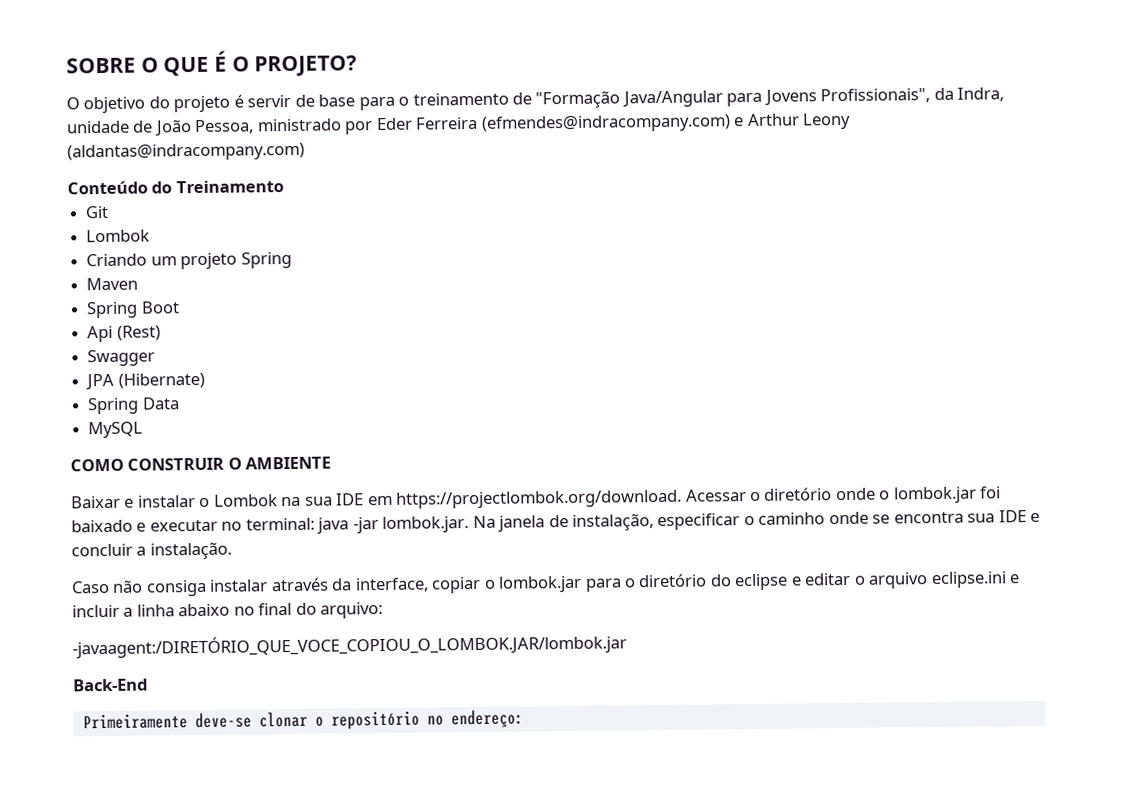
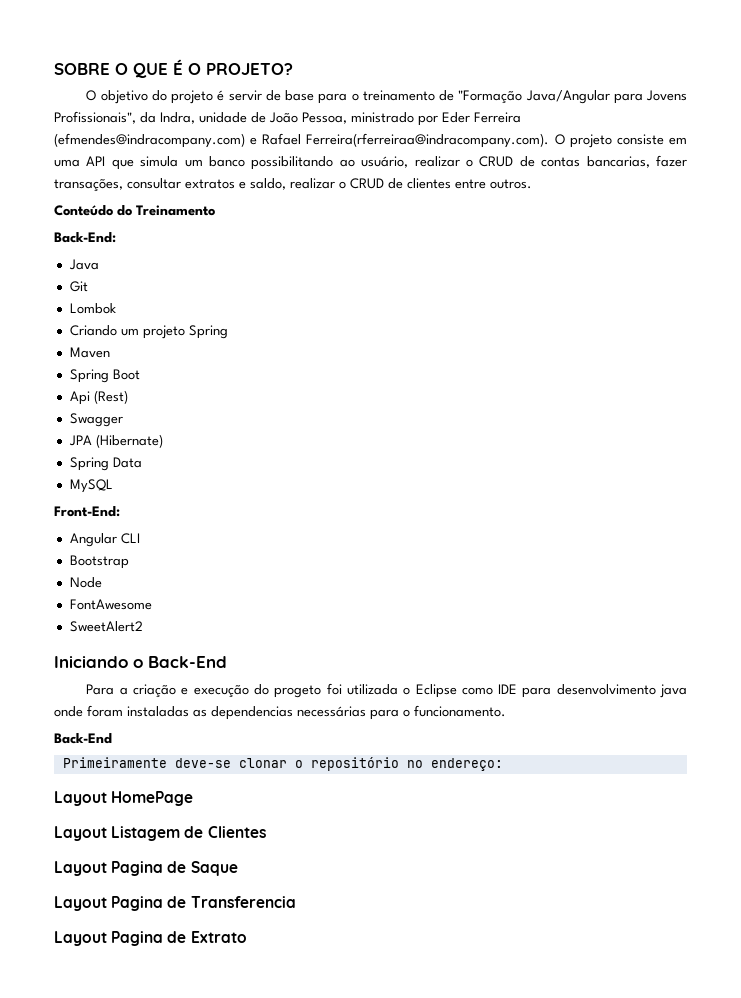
- O objetivo do projeto é servir de base para o treinamento de "Formação Java/Angular para Jovens Profissionais", da Indra, unidade de João Pessoa, ministrado por Eder Ferreira (efmendes@indracompany.com) e Arthur Leony (aldantas@indracompany.com)
+ O objetivo do projeto é servir de base para o treinamento de "Formação Java/Angular para Jovens Profissionais", da Indra, unidade de João Pessoa, ministrado por Eder Ferreira (efmendes@indracompany.com) e Rafael Ferreira(rferreiraa@indracompany.com). O projeto consiste em uma API que simula um banco possibilitando ao usuário, realizar o CRUD de contas bancarias, fazer transações, consultar extratos e saldo, realizar o CRUD de clientes entre outros.
+ Back-End:
+ Java
- COMO CONSTRUIR O AMBIENTE
- Baixar e instalar o Lombok na sua IDE em https://projectlombok.org/download. Acessar o diretório onde o lombok.jar foi baixado e executar no terminal: java -jar lombok.jar. Na janela de instalação, especificar o caminho onde se encontra sua IDE e concluir a instalação.
- Caso não consiga instalar através da interface, copiar o lombok.jar para o diretório do eclipse e editar o arquivo eclipse.ini e incluir a linha abaixo no final do arquivo:
- -javaagent:/DIRETÓRIO_QUE_VOCE_COPIOU_O_LOMBOK.JAR/lombok.jar
+ Front-End:
+ Angular CLI
+ Bootstrap
+ Node
+ FontAwesome
+ SweetAlert2
+ Iniciando o Back-End
+ Para a criação e execução do progeto foi utilizada o Eclipse como IDE para desenvolvimento java onde foram instaladas as dependencias necessárias para o funcionamento.
+ Layout HomePage
+ Layout Listagem de Clientes
+ Layout Pagina de Saque
+ Layout Pagina de Transferencia
+ Layout Pagina de Extrato

